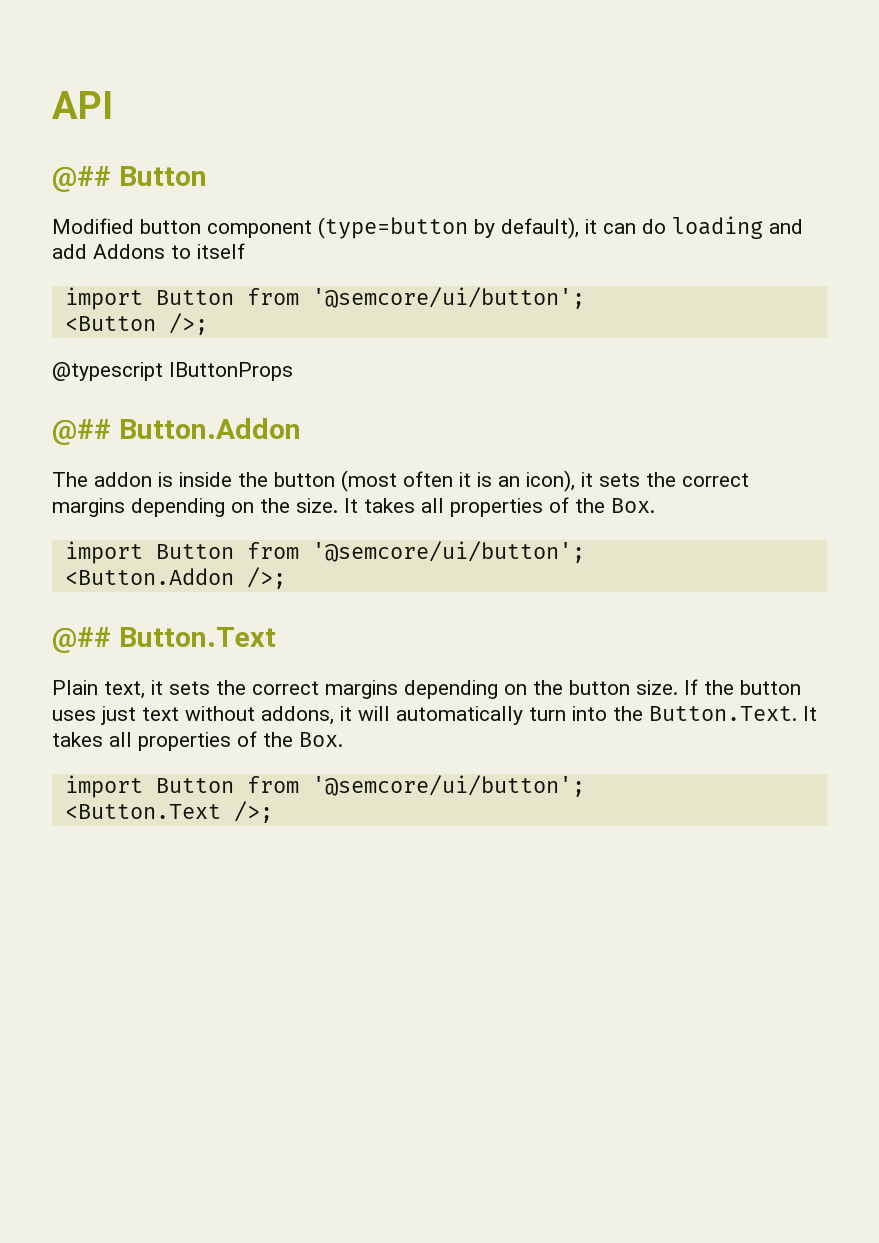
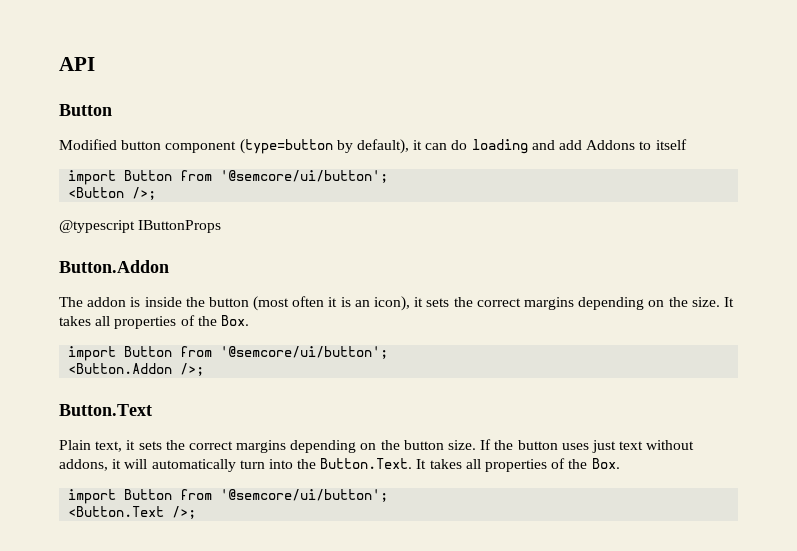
  API
- @## Button
+ Button
- @## Button.Addon
+ Button.Addon
- @## Button.Text
+ Button.Text

